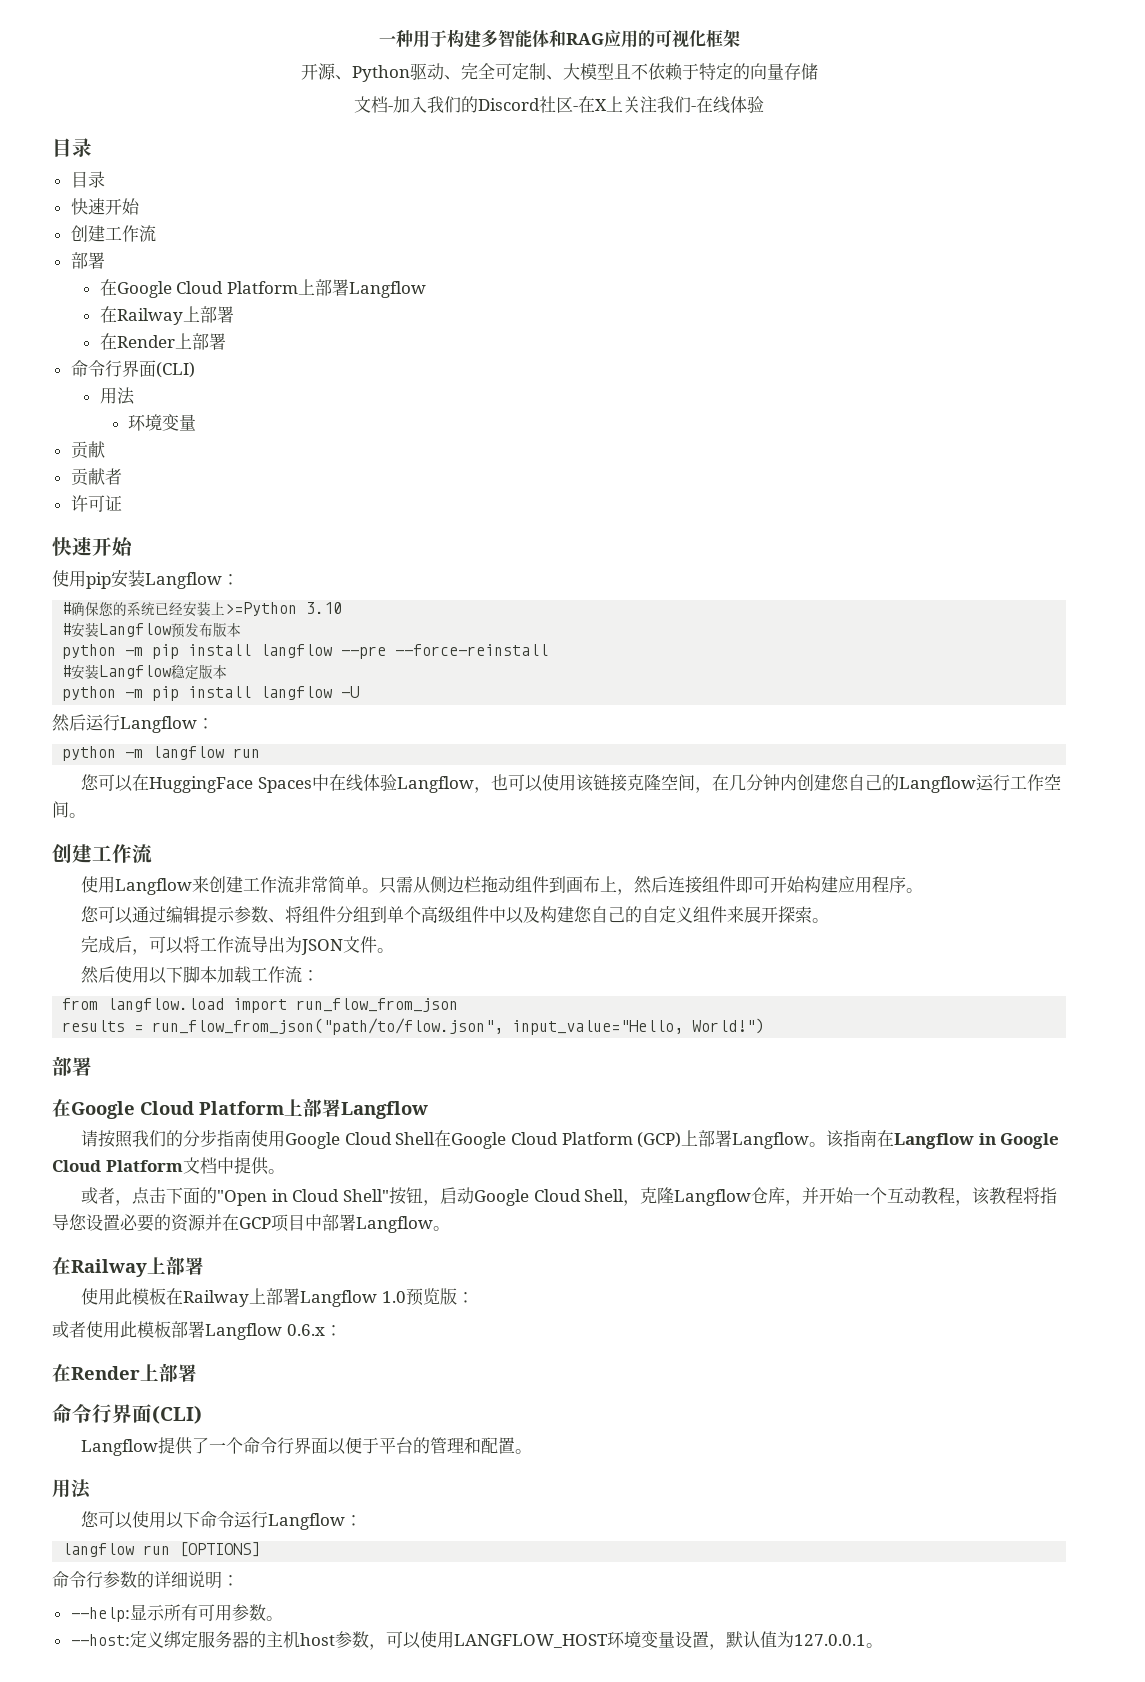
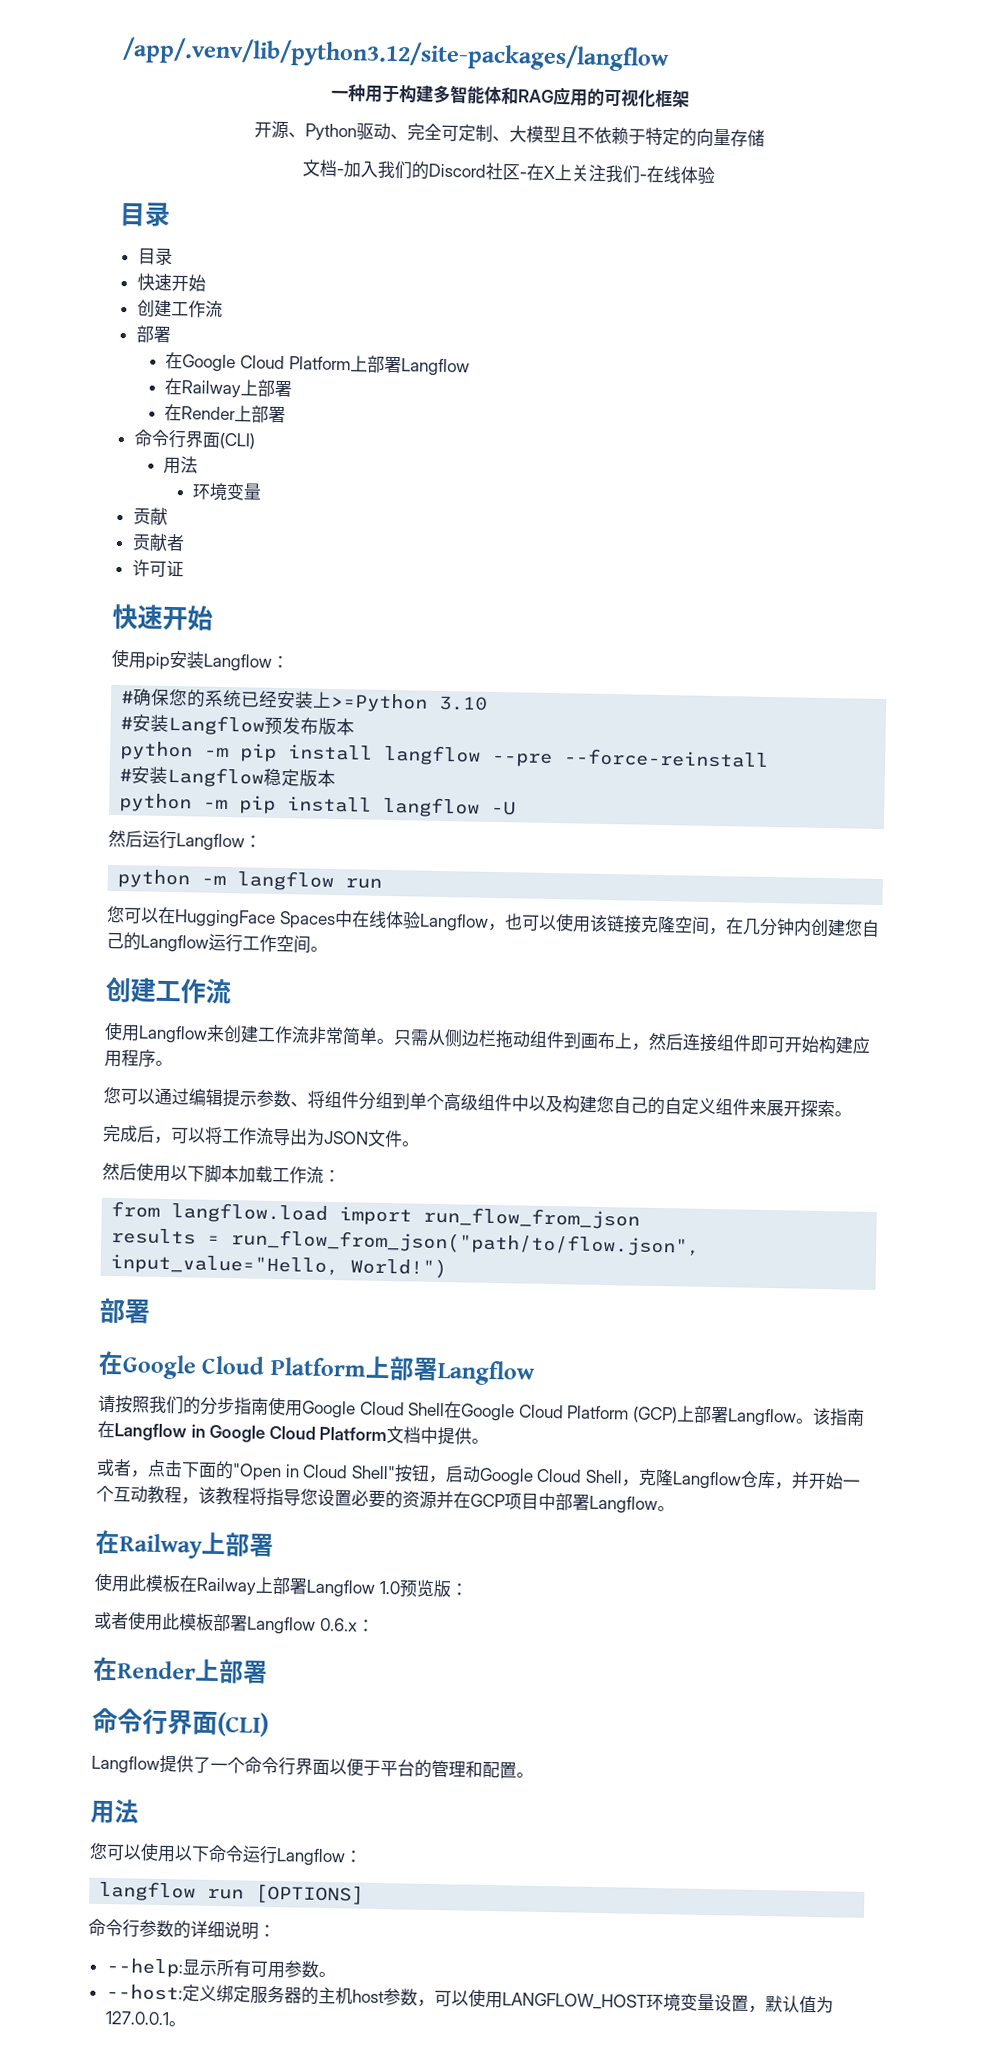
+ /app/.venv/lib/python3.12/site-packages/langflow

